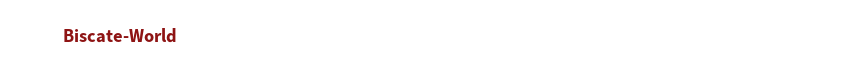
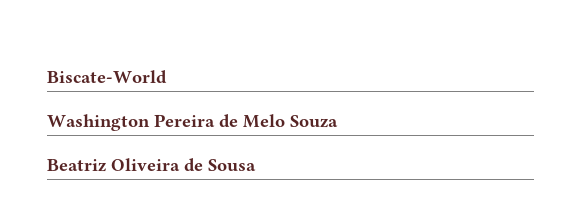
+ Washington Pereira de Melo Souza
+ Beatriz Oliveira de Sousa

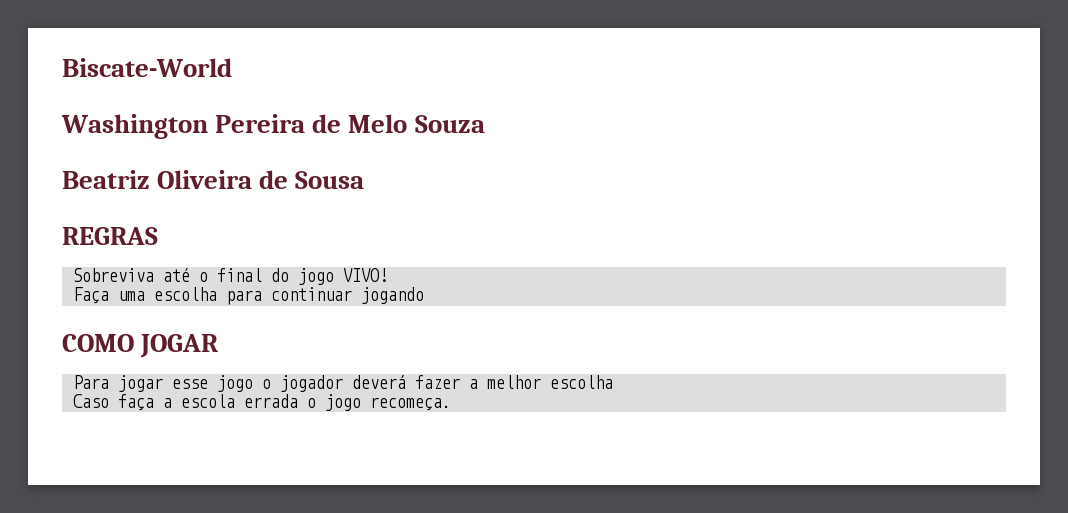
+ REGRAS
+ Sobreviva até o final do jogo VIVO!
+ Faça uma escolha para continuar jogando
+ COMO JOGAR
+ Para jogar esse jogo o jogador deverá fazer a melhor escolha
+ Caso faça a escola errada o jogo recomeça.

